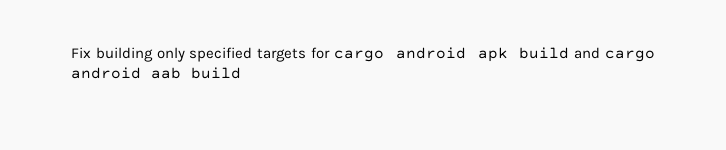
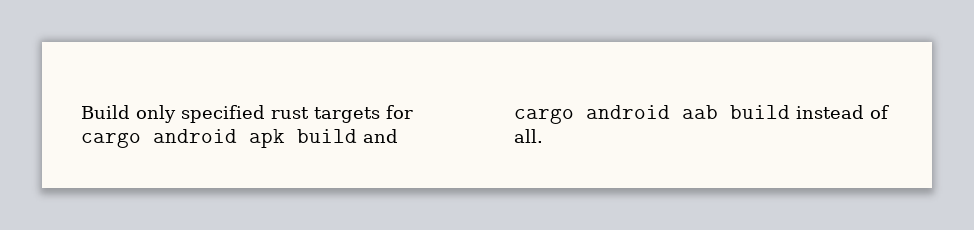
- Fix building only specified targets for cargo android apk build and cargo android aab build
+ Build only specified rust targets for cargo android apk build and cargo android aab build instead of all.

